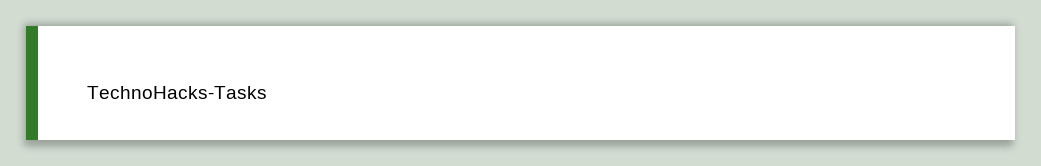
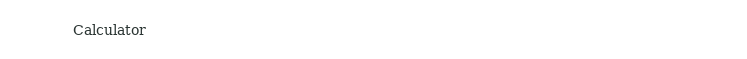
- TechnoHacks-Tasks
+ Calculator

